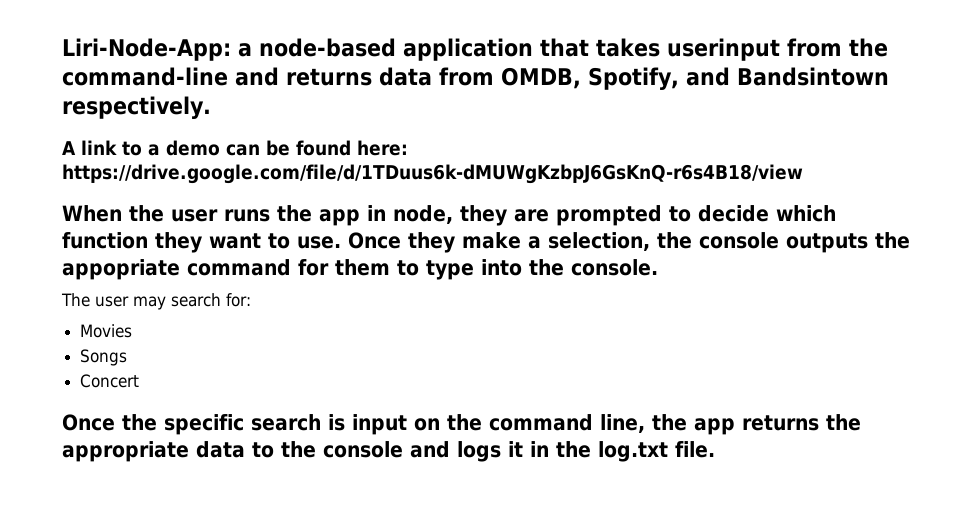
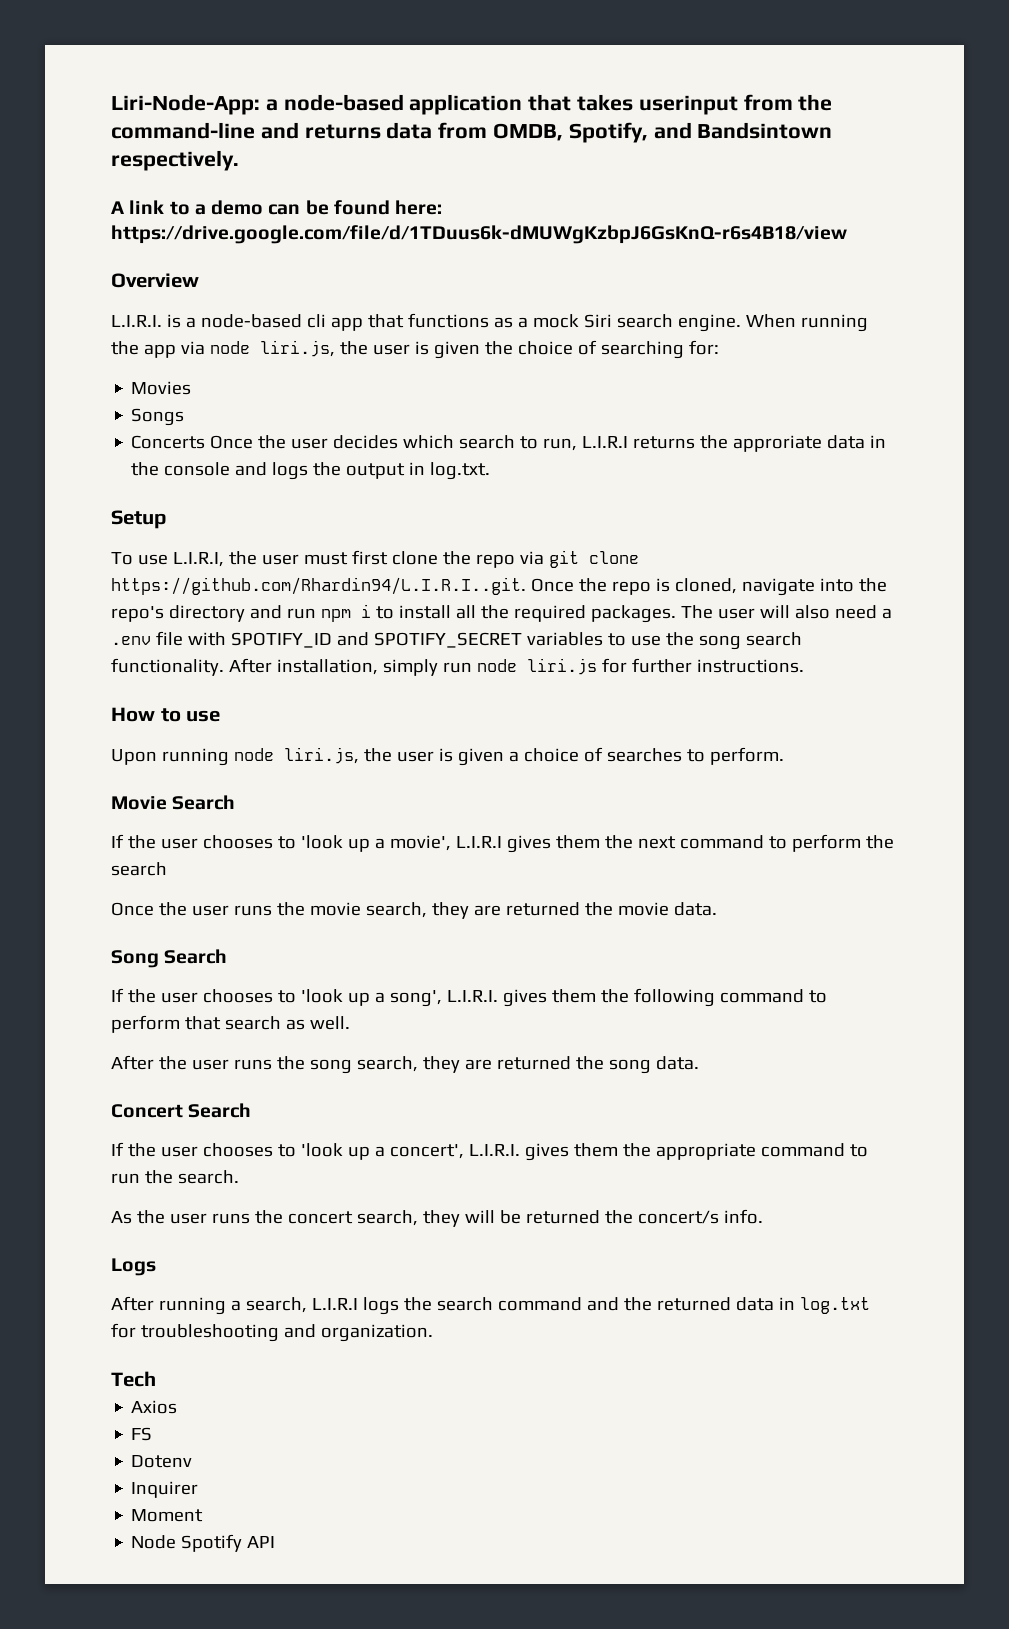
- When the user runs the app in node, they are prompted to decide which function they want to use. Once they make a selection, the console outputs the appopriate command for them to type into the console.
- The user may search for:
+ Overview
+ L.I.R.I. is a node-based cli app that functions as a mock Siri search engine. When running the app via node liri.js, the user is given the choice of searching for:
- Concert
- Once the specific search is input on the command line, the app returns the appropriate data to the console and logs it in the log.txt file.
+ Concerts Once the user decides which search to run, L.I.R.I returns the approriate data in the console and logs the output in log.txt.
+ Setup
+ To use L.I.R.I, the user must first clone the repo via git clone https://github.com/Rhardin94/L.I.R.I..git. Once the repo is cloned, navigate into the repo's directory and run npm i to install all the required packages. The user will also need a .env file with SPOTIFY_ID and SPOTIFY_SECRET variables to use the song search functionality. After installation, simply run node liri.js for further instructions.
+ How to use
+ Upon running node liri.js, the user is given a choice of searches to perform.
+ Movie Search
+ If the user chooses to 'look up a movie', L.I.R.I gives them the next command to perform the search
+ Once the user runs the movie search, they are returned the movie data.
+ Song Search
+ If the user chooses to 'look up a song', L.I.R.I. gives them the following command to perform that search as well.
+ After the user runs the song search, they are returned the song data.
+ Concert Search
+ If the user chooses to 'look up a concert', L.I.R.I. gives them the appropriate command to run the search.
+ As the user runs the concert search, they will be returned the concert/s info.
+ Logs
+ After running a search, L.I.R.I logs the search command and the returned data in log.txt for troubleshooting and organization.
+ Tech
+ Axios
+ FS
+ Dotenv
+ Inquirer
+ Moment
+ Node Spotify API

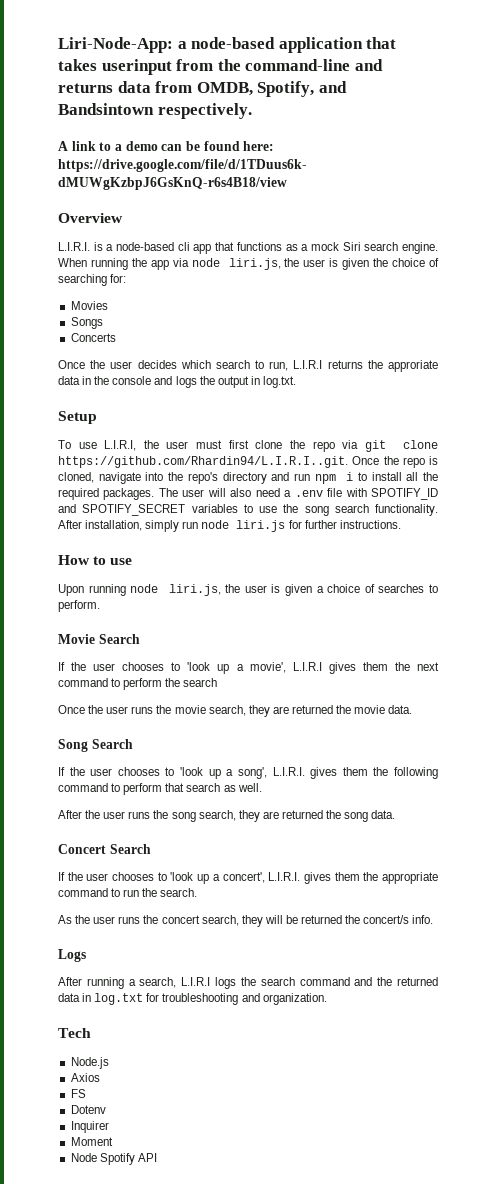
- Concerts Once the user decides which search to run, L.I.R.I returns the approriate data in the console and logs the output in log.txt.
+ Concerts
+ Once the user decides which search to run, L.I.R.I returns the approriate data in the console and logs the output in log.txt.
+ Node.js

